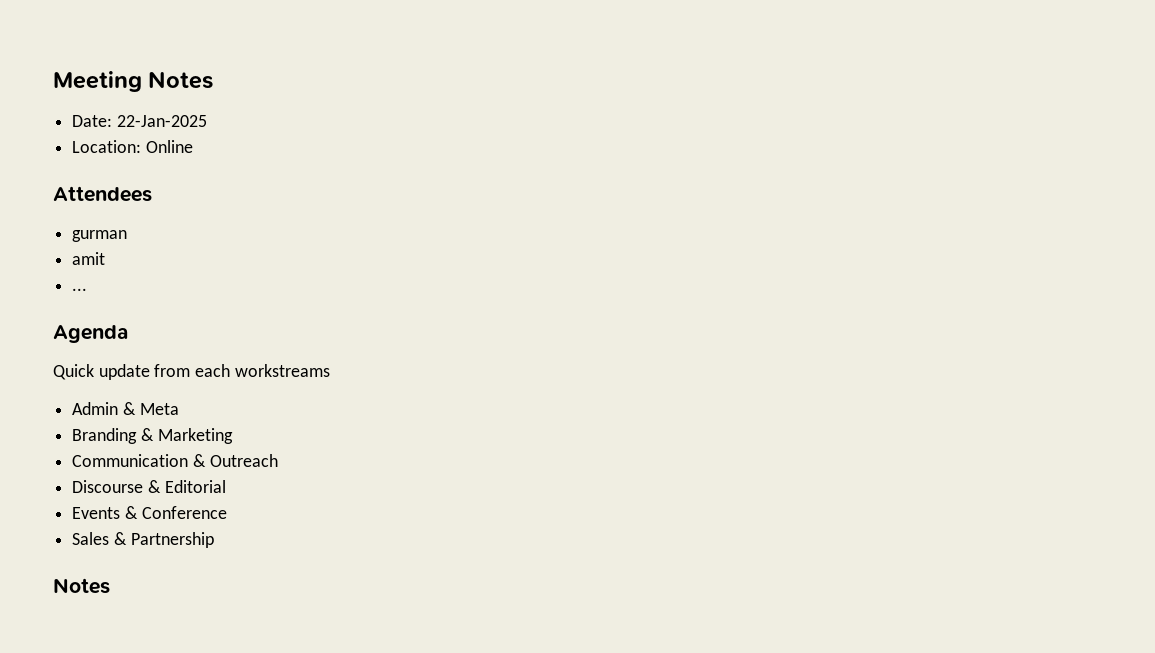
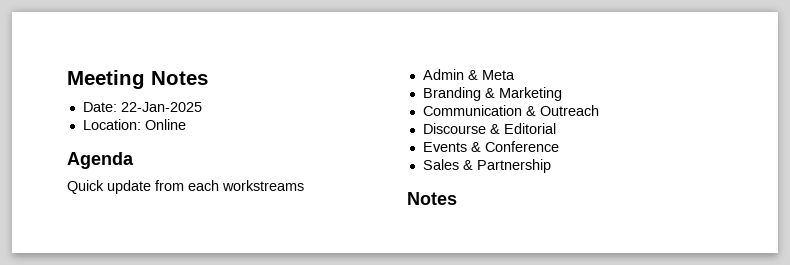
- Attendees
- gurman
- amit
- ...

